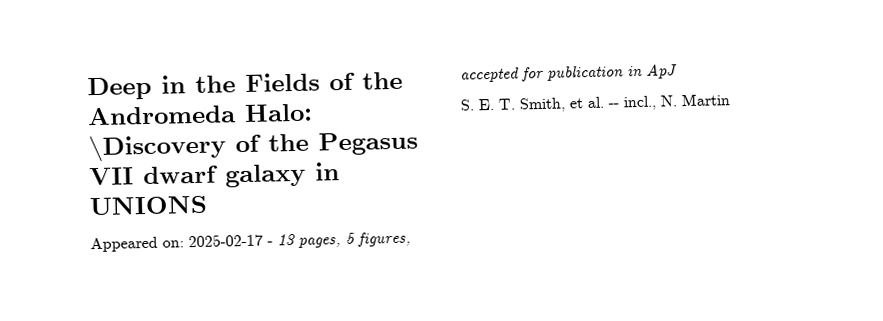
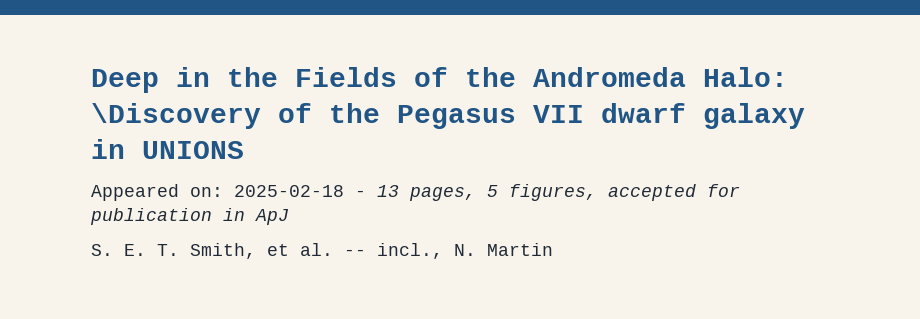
- Appeared on: 2025-02-17 - 13 pages, 5 figures, accepted for publication in ApJ
+ Appeared on: 2025-02-18 - 13 pages, 5 figures, accepted for publication in ApJ

